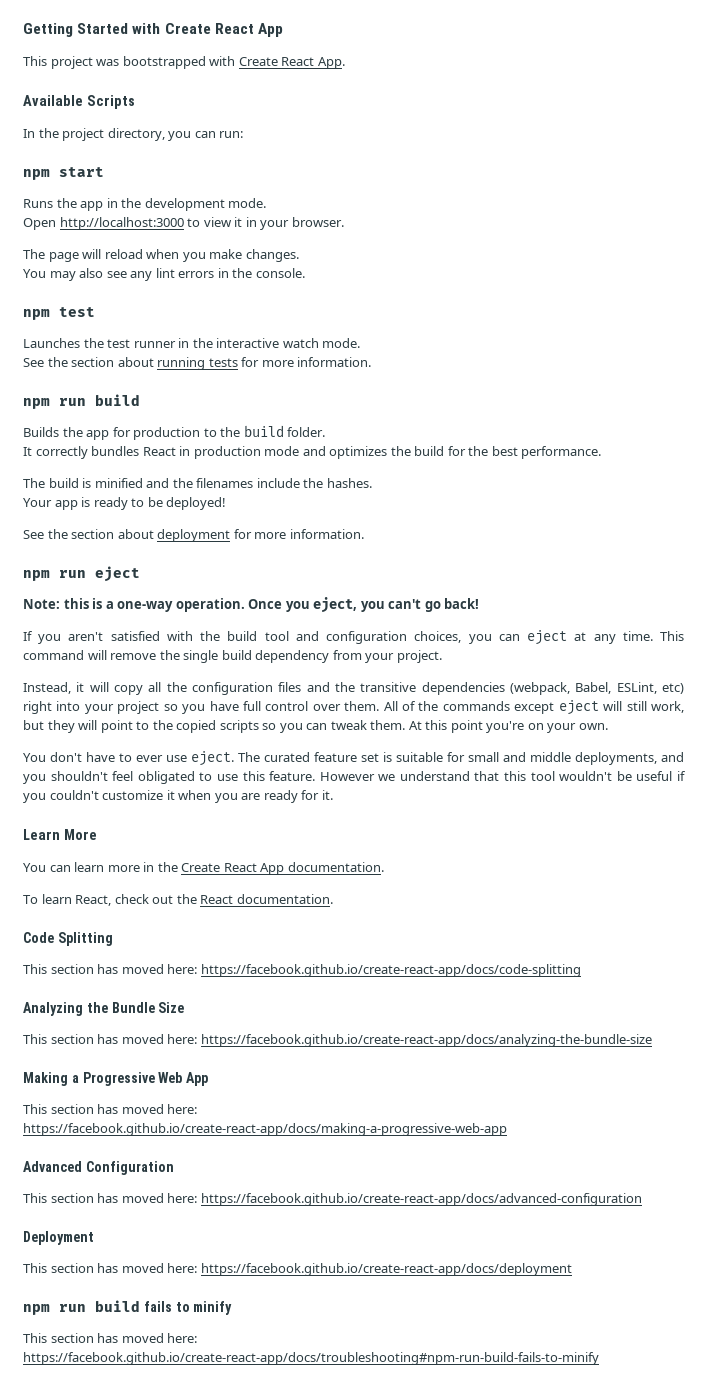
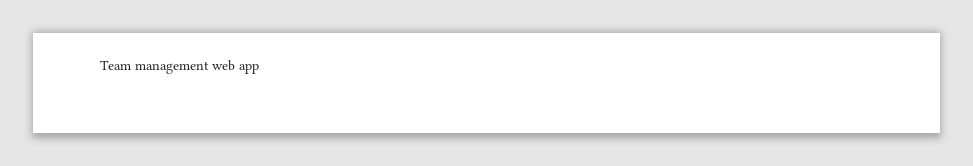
- Getting Started with Create React App
- This project was bootstrapped with Create React App.
- Available Scripts
- In the project directory, you can run:
- npm start
- Runs the app in the development mode.
- Open http://localhost:3000 to view it in your browser.
- The page will reload when you make changes.
- You may also see any lint errors in the console.
- npm test
- Launches the test runner in the interactive watch mode.
- See the section about running tests for more information.
- npm run build
- Builds the app for production to the build folder.
- It correctly bundles React in production mode and optimizes the build for the best performance.
- The build is minified and the filenames include the hashes.
- Your app is ready to be deployed!
- See the section about deployment for more information.
- npm run eject
- Note: this is a one-way operation. Once you eject, you can't go back!
- If you aren't satisfied with the build tool and configuration choices, you can eject at any time. This command will remove the single build dependency from your project.
- Instead, it will copy all the configuration files and the transitive dependencies (webpack, Babel, ESLint, etc) right into your project so you have full control over them. All of the commands except eject will still work, but they will point to the copied scripts so you can tweak them. At this point you're on your own.
- You don't have to ever use eject. The curated feature set is suitable for small and middle deployments, and you shouldn't feel obligated to use this feature. However we understand that this tool wouldn't be useful if you couldn't customize it when you are ready for it.
- Learn More
- You can learn more in the Create React App documentation.
- To learn React, check out the React documentation.
- Code Splitting
- This section has moved here: https://facebook.github.io/create-react-app/docs/code-splitting
- Analyzing the Bundle Size
- This section has moved here: https://facebook.github.io/create-react-app/docs/analyzing-the-bundle-size
- Making a Progressive Web App
- This section has moved here: https://facebook.github.io/create-react-app/docs/making-a-progressive-web-app
- Advanced Configuration
- This section has moved here: https://facebook.github.io/create-react-app/docs/advanced-configuration
- Deployment
- This section has moved here: https://facebook.github.io/create-react-app/docs/deployment
- npm run build fails to minify
- This section has moved here: https://facebook.github.io/create-react-app/docs/troubleshooting#npm-run-build-fails-to-minify
+ Team management web app

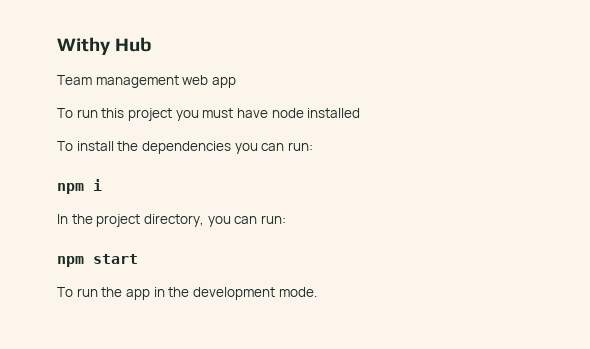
+ Withy Hub
+ To run this project you must have node installed
+ To install the dependencies you can run:
+ npm i
+ In the project directory, you can run:
+ npm start
+ To run the app in the development mode.

